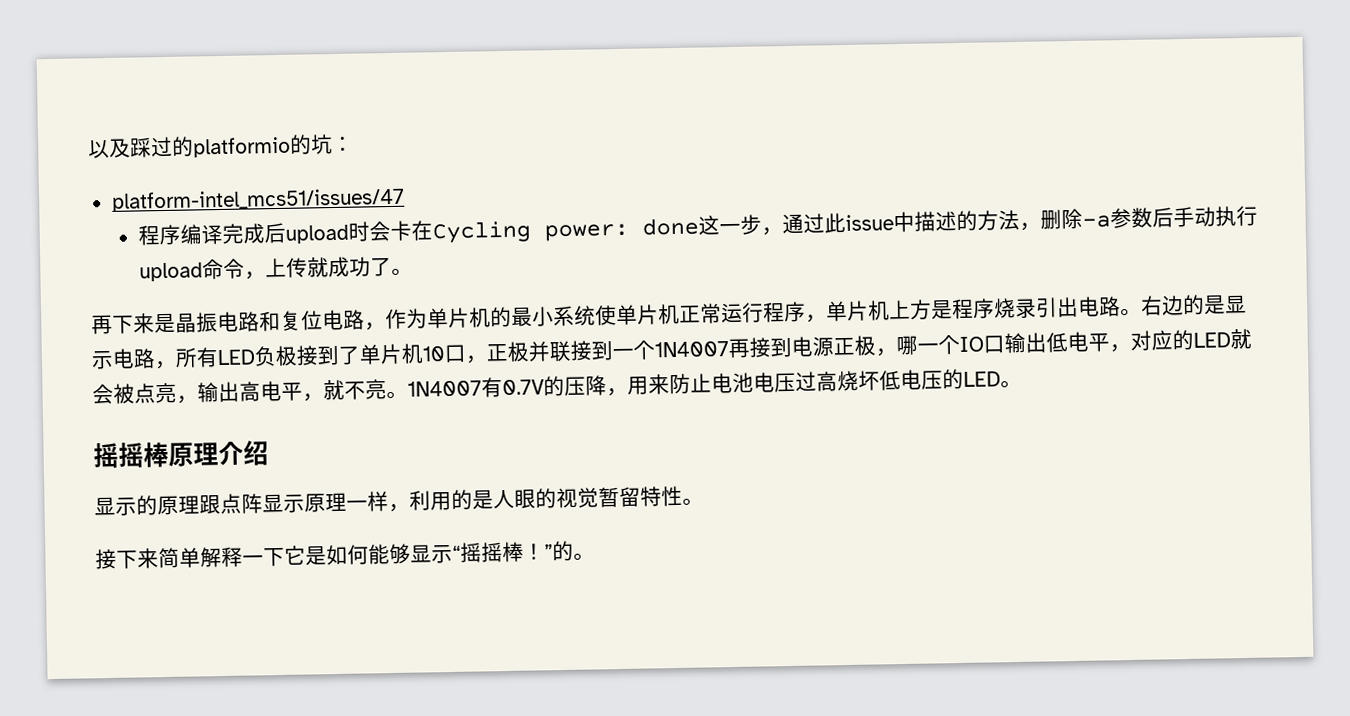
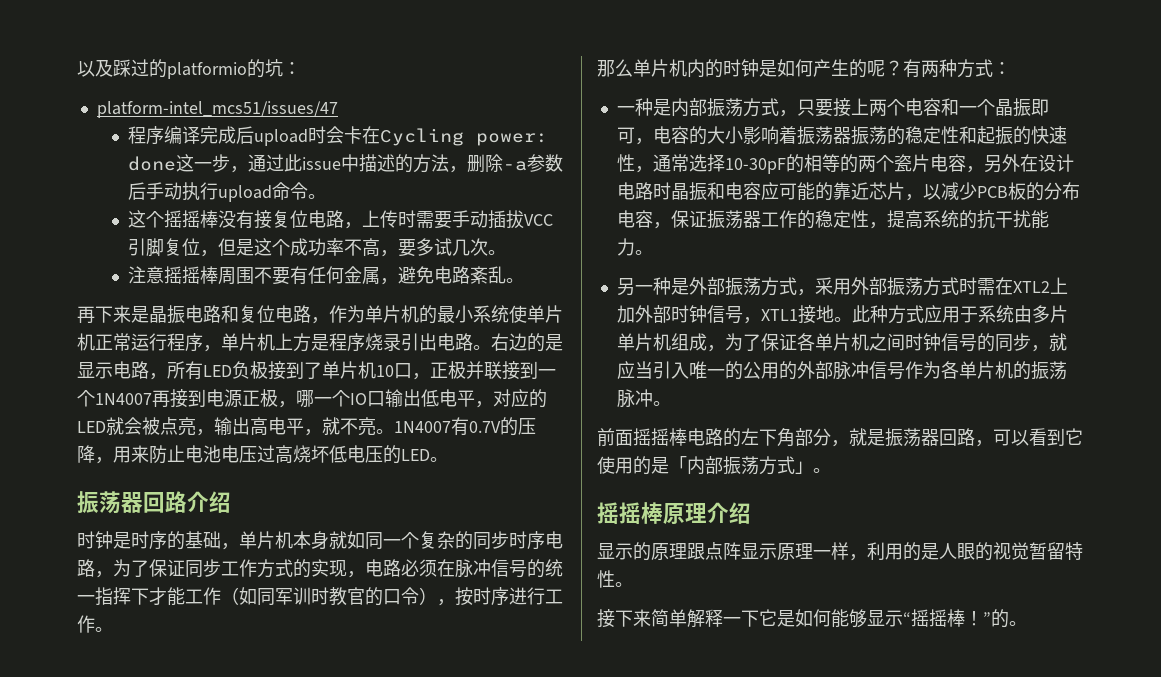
- 程序编译完成后upload时会卡在Cycling power: done这一步，通过此issue中描述的方法，删除-a参数后手动执行upload命令，上传就成功了。
+ 程序编译完成后upload时会卡在Cycling power: done这一步，通过此issue中描述的方法，删除-a参数后手动执行upload命令。
+ 这个摇摇棒没有接复位电路，上传时需要手动插拔VCC引脚复位，但是这个成功率不高，要多试几次。
+ 注意摇摇棒周围不要有任何金属，避免电路紊乱。
+ 振荡器回路介绍
+ 时钟是时序的基础，单片机本身就如同一个复杂的同步时序电路，为了保证同步工作方式的实现，电路必须在脉冲信号的统一指挥下才能工作（如同军训时教官的口令），按时序进行工作。
+ 那么单片机内的时钟是如何产生的呢？有两种方式：
+ 一种是内部振荡方式，只要接上两个电容和一个晶振即可，电容的大小影响着振荡器振荡的稳定性和起振的快速性，通常选择10-30pF的相等的两个瓷片电容，另外在设计电路时晶振和电容应可能的靠近芯片，以减少PCB板的分布电容，保证振荡器工作的稳定性，提高系统的抗干扰能力。
+ 另一种是外部振荡方式，采用外部振荡方式时需在XTL2上加外部时钟信号，XTL1接地。此种方式应用于系统由多片单片机组成，为了保证各单片机之间时钟信号的同步，就应当引入唯一的公用的外部脉冲信号作为各单片机的振荡脉冲。
+ 前面摇摇棒电路的左下角部分，就是振荡器回路，可以看到它使用的是「内部振荡方式」。

